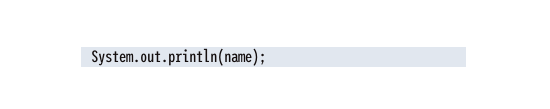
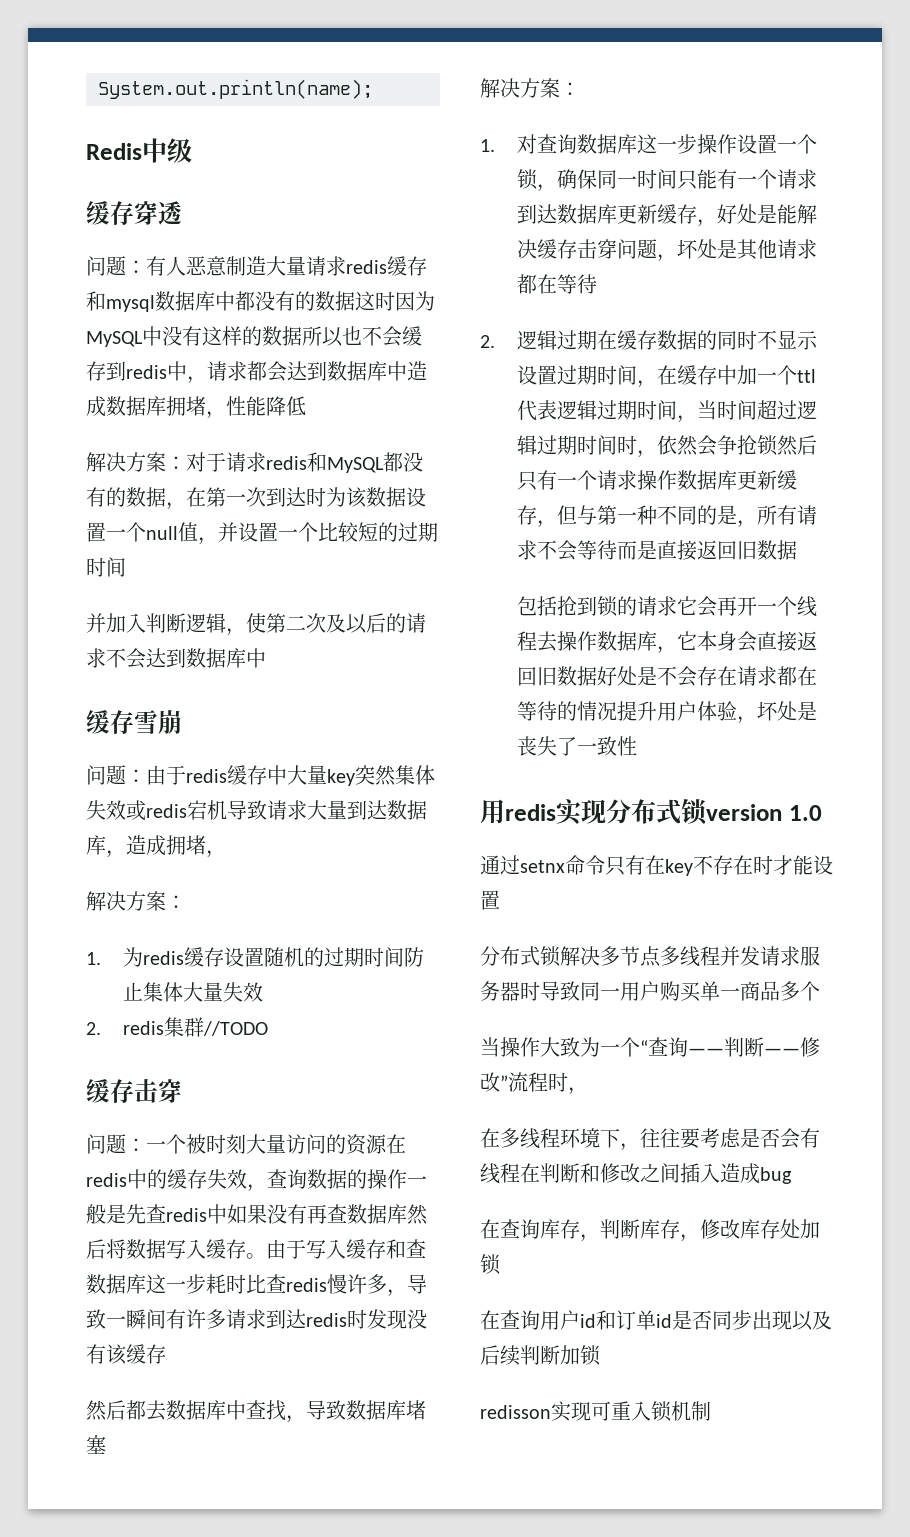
+ Redis中级
+ 缓存穿透
+ 问题：有人恶意制造大量请求redis缓存和mysql数据库中都没有的数据这时因为MySQL中没有这样的数据所以也不会缓存到redis中，请求都会达到数据库中造成数据库拥堵，性能降低
+ 解决方案：对于请求redis和MySQL都没有的数据，在第一次到达时为该数据设置一个null值，并设置一个比较短的过期时间
+ 并加入判断逻辑，使第二次及以后的请求不会达到数据库中
+ 缓存雪崩
+ 问题：由于redis缓存中大量key突然集体失效或redis宕机导致请求大量到达数据库，造成拥堵，
+ 解决方案：
+ 1.为redis缓存设置随机的过期时间防止集体大量失效
+ 2. redis集群//TODO
+ 缓存击穿
+ 问题：一个被时刻大量访问的资源在redis中的缓存失效，查询数据的操作一般是先查redis中如果没有再查数据库然后将数据写入缓存。由于写入缓存和查数据库这一步耗时比查redis慢许多，导致一瞬间有许多请求到达redis时发现没有该缓存
+ 然后都去数据库中查找，导致数据库堵塞
+ 解决方案：
+ 1.对查询数据库这一步操作设置一个锁，确保同一时间只能有一个请求到达数据库更新缓存，好处是能解决缓存击穿问题，坏处是其他请求都在等待
+ 2.逻辑过期在缓存数据的同时不显示设置过期时间，在缓存中加一个ttl代表逻辑过期时间，当时间超过逻辑过期时间时，依然会争抢锁然后只有一个请求操作数据库更新缓存，但与第一种不同的是，所有请求不会等待而是直接返回旧数据
+ 包括抢到锁的请求它会再开一个线程去操作数据库，它本身会直接返回旧数据好处是不会存在请求都在等待的情况提升用户体验，坏处是丧失了一致性
+ 用redis实现分布式锁version 1.0
+ 通过setnx命令只有在key不存在时才能设置
+ 分布式锁解决多节点多线程并发请求服务器时导致同一用户购买单一商品多个
+ 当操作大致为一个“查询——判断——修改”流程时，
+ 在多线程环境下，往往要考虑是否会有线程在判断和修改之间插入造成bug
+ 在查询库存，判断库存，修改库存处加锁
+ 在查询用户id和订单id是否同步出现以及后续判断加锁
+ redisson实现可重入锁机制

